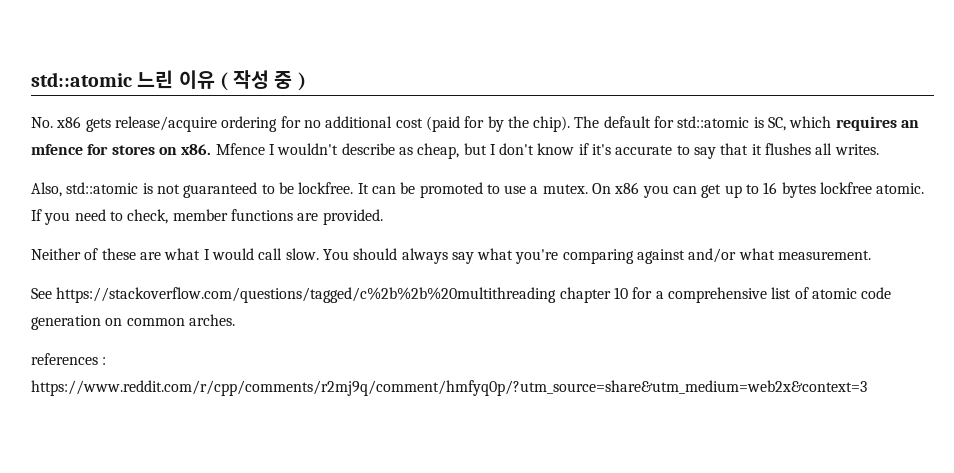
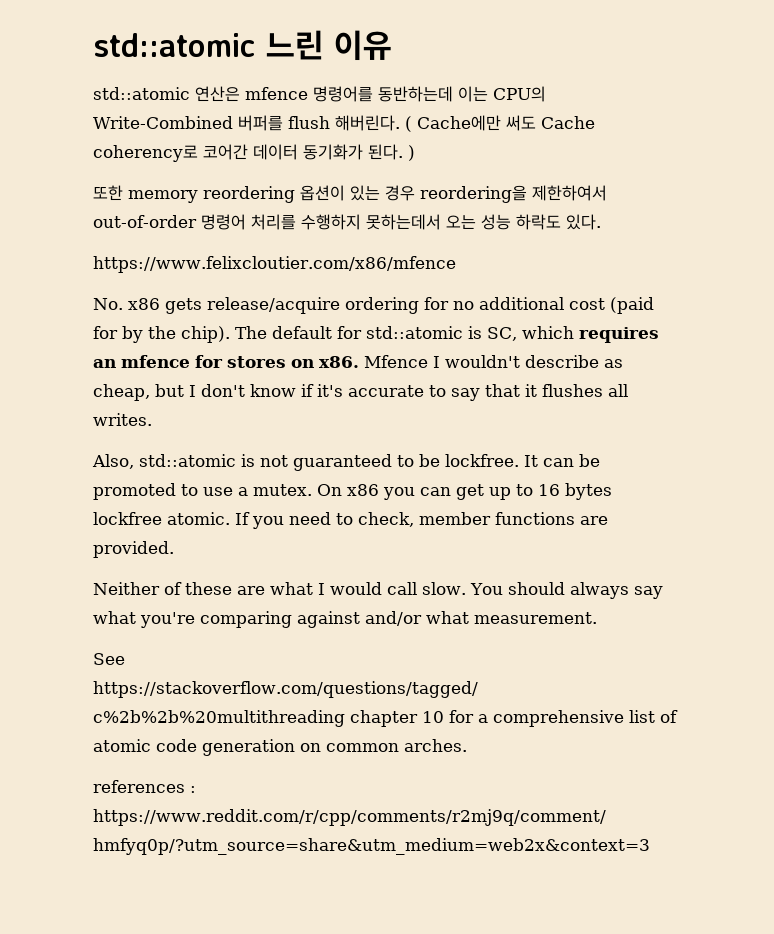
- std::atomic 느린 이유 ( 작성 중 )
+ std::atomic 느린 이유
+ std::atomic 연산은 mfence 명령어를 동반하는데 이는 CPU의 Write-Combined 버퍼를 flush 해버린다. ( Cache에만 써도 Cache coherency로 코어간 데이터 동기화가 된다. )
+ 또한 memory reordering 옵션이 있는 경우 reordering을 제한하여서 out-of-order 명령어 처리를 수행하지 못하는데서 오는 성능 하락도 있다.
+ https://www.felixcloutier.com/x86/mfence

